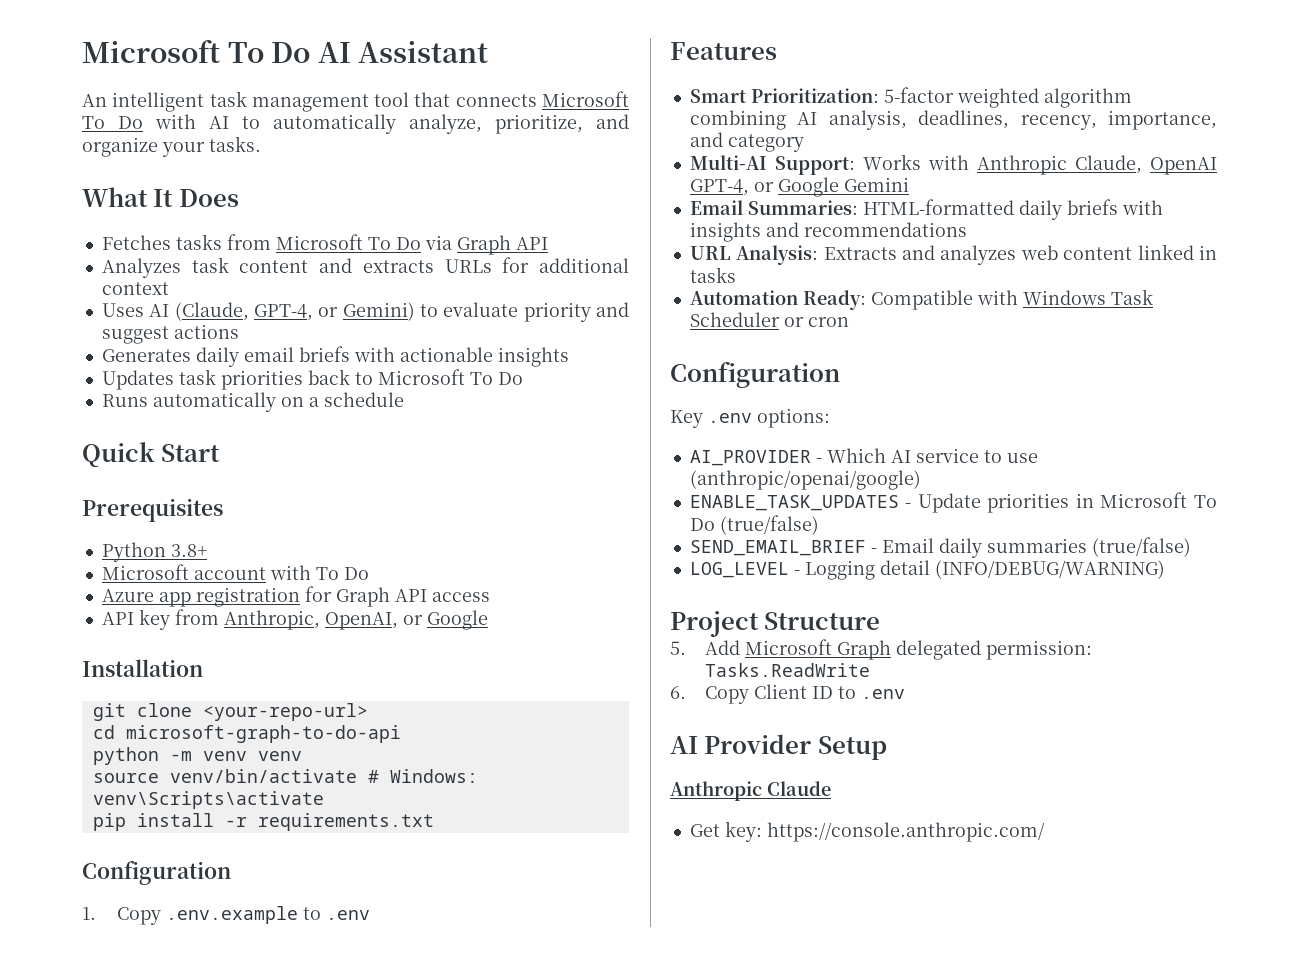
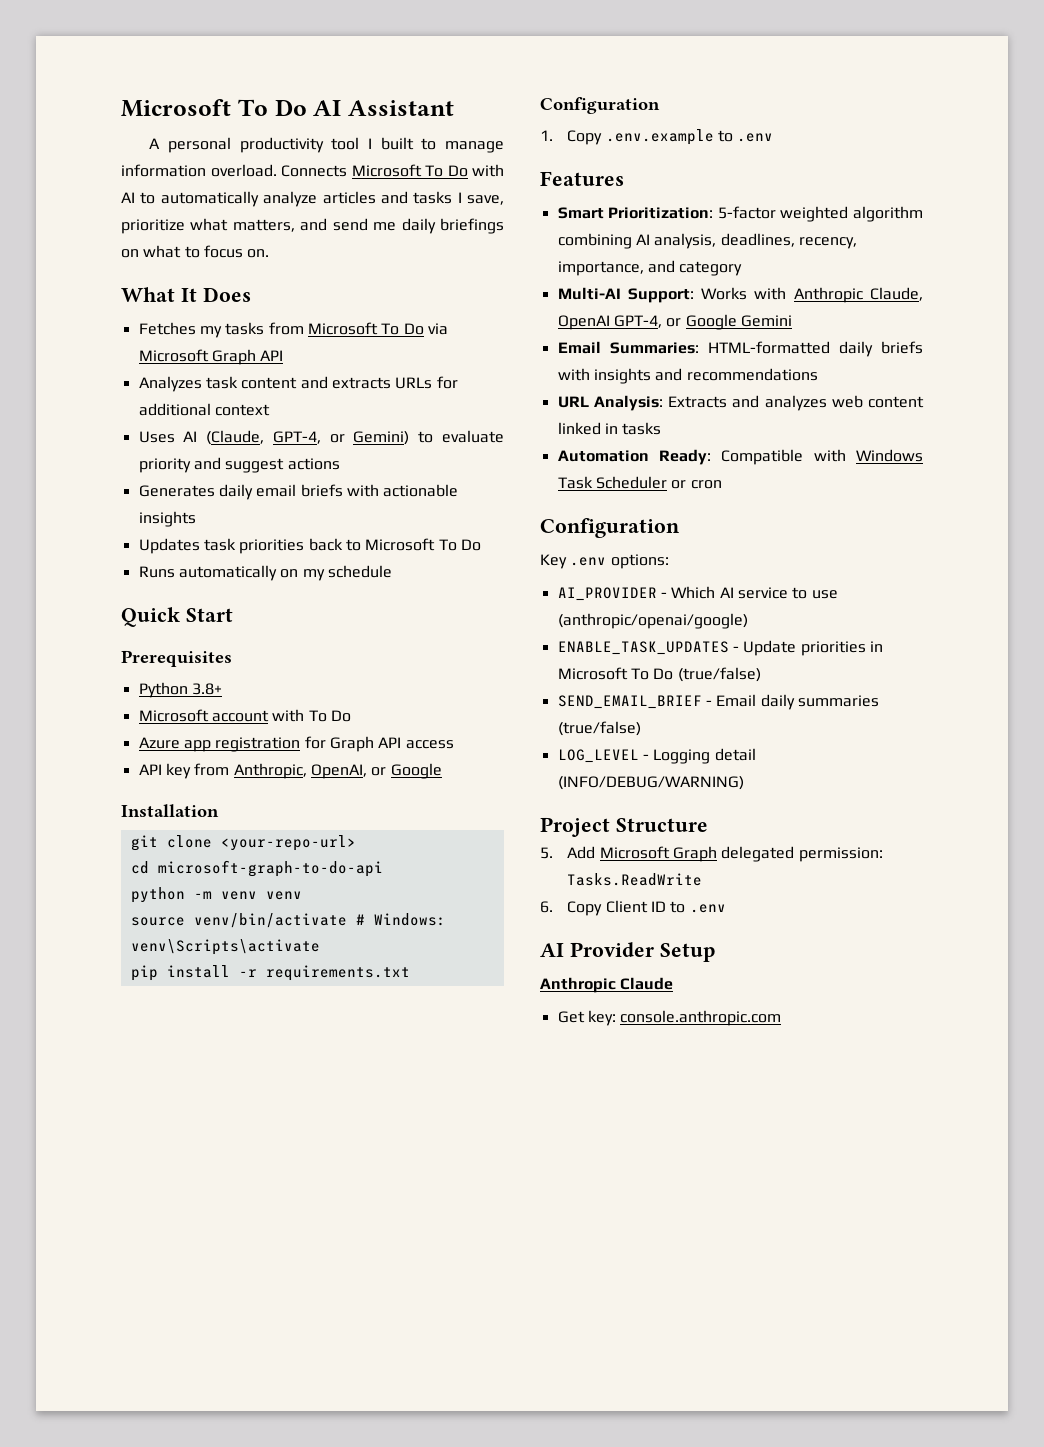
- An intelligent task management tool that connects Microsoft To Do with AI to automatically analyze, prioritize, and organize your tasks.
+ A personal productivity tool I built to manage information overload. Connects Microsoft To Do with AI to automatically analyze articles and tasks I save, prioritize what matters, and send me daily briefings on what to focus on.
- Fetches tasks from Microsoft To Do via Graph API
+ Fetches my tasks from Microsoft To Do via Microsoft Graph API
- Runs automatically on a schedule
+ Runs automatically on my schedule
- Get key: https://console.anthropic.com/
+ Get key: console.anthropic.com

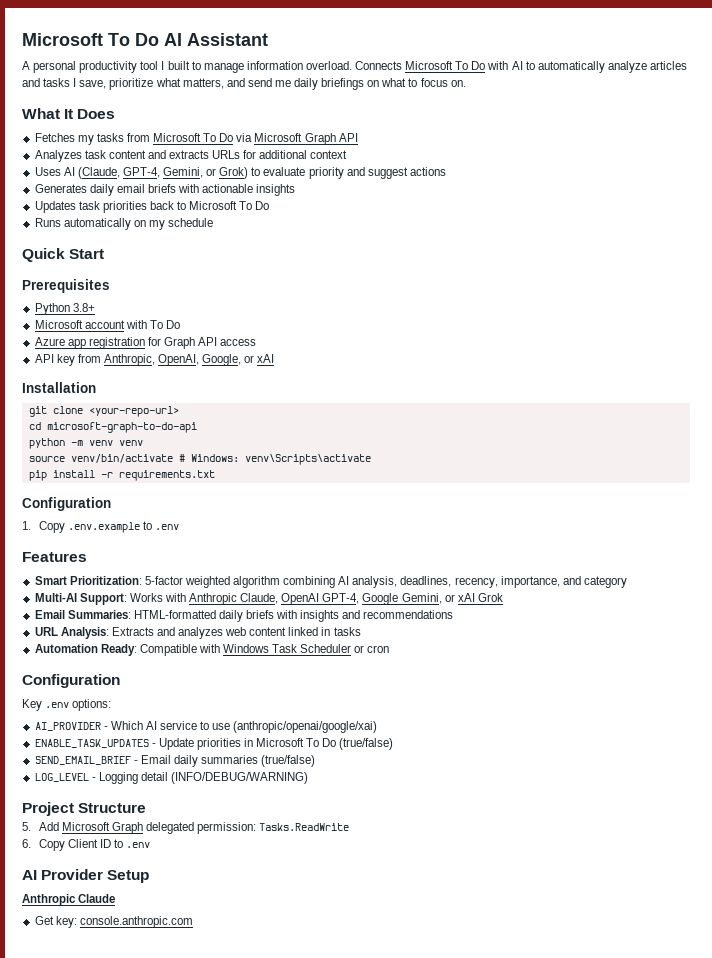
- Uses AI (Claude, GPT-4, or Gemini) to evaluate priority and suggest actions
+ Uses AI (Claude, GPT-4, Gemini, or Grok) to evaluate priority and suggest actions
- API key from Anthropic, OpenAI, or Google
+ API key from Anthropic, OpenAI, Google, or xAI
- Multi-AI Support: Works with Anthropic Claude, OpenAI GPT-4, or Google Gemini
+ Multi-AI Support: Works with Anthropic Claude, OpenAI GPT-4, Google Gemini, or xAI Grok
- AI_PROVIDER - Which AI service to use (anthropic/openai/google)
+ AI_PROVIDER - Which AI service to use (anthropic/openai/google/xai)

